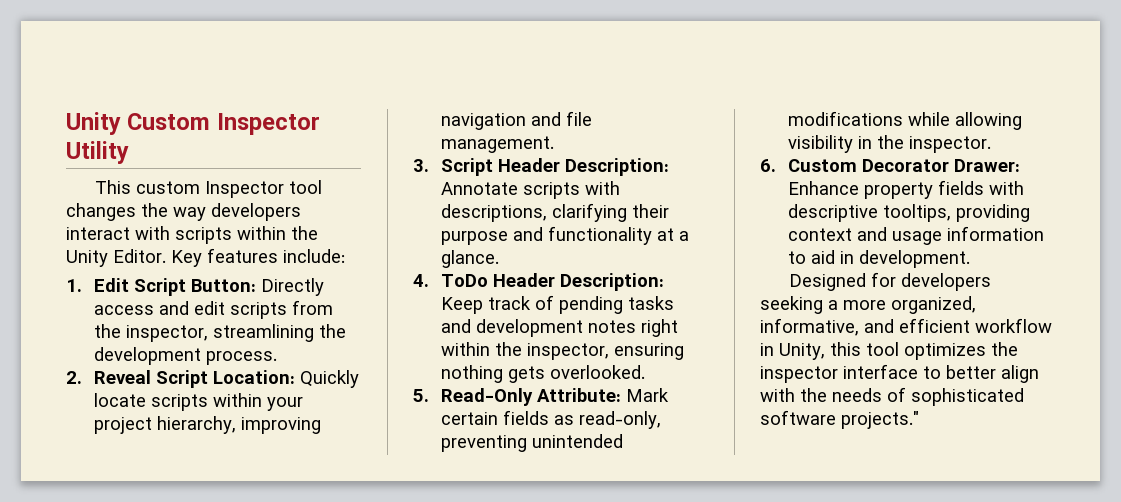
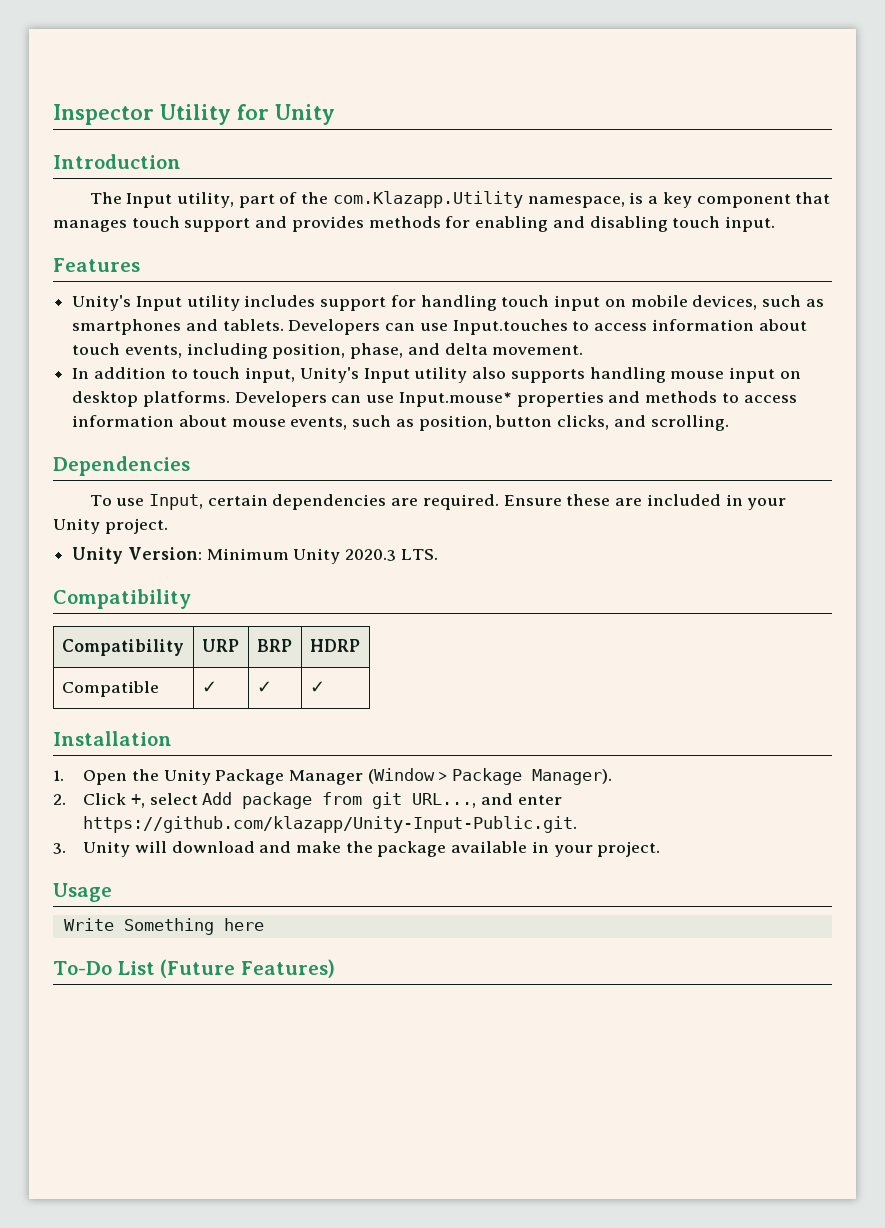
- Unity Custom Inspector Utility
- This custom Inspector tool changes the way developers interact with scripts within the Unity Editor. Key features include:
- 1. Edit Script Button: Directly access and edit scripts from the inspector, streamlining the development process.
- 2. Reveal Script Location: Quickly locate scripts within your project hierarchy, improving navigation and file management.
- 3. Script Header Description: Annotate scripts with descriptions, clarifying their purpose and functionality at a glance.
- 4. ToDo Header Description: Keep track of pending tasks and development notes right within the inspector, ensuring nothing gets overlooked.
- 5. Read-Only Attribute: Mark certain fields as read-only, preventing unintended modifications while allowing visibility in the inspector.
- 6. Custom Decorator Drawer: Enhance property fields with descriptive tooltips, providing context and usage information to aid in development.
- Designed for developers seeking a more organized, informative, and efficient workflow in Unity, this tool optimizes the inspector interface to better align with the needs of sophisticated software projects."
+ Inspector Utility for Unity
+ Introduction
+ The Input utility, part of the com.Klazapp.Utility namespace, is a key component that manages touch support and provides methods for enabling and disabling touch input.
+ Features
+ Unity's Input utility includes support for handling touch input on mobile devices, such as smartphones and tablets. Developers can use Input.touches to access information about touch events, including position, phase, and delta movement.
+ In addition to touch input, Unity's Input utility also supports handling mouse input on desktop platforms. Developers can use Input.mouse* properties and methods to access information about mouse events, such as position, button clicks, and scrolling.
+ Dependencies
+ To use Input, certain dependencies are required. Ensure these are included in your Unity project.
+ Unity Version: Minimum Unity 2020.3 LTS.
+ Compatibility
+ Compatibility | URP | BRP | HDRP
+ Compatible | ✓ | ✓ | ✓
+ Installation
+ 1. Open the Unity Package Manager (Window > Package Manager).
+ 2. Click +, select Add package from git URL..., and enter https://github.com/klazapp/Unity-Input-Public.git.
+ 3. Unity will download and make the package available in your project.
+ Usage
+ Write Something here
+ To-Do List (Future Features)

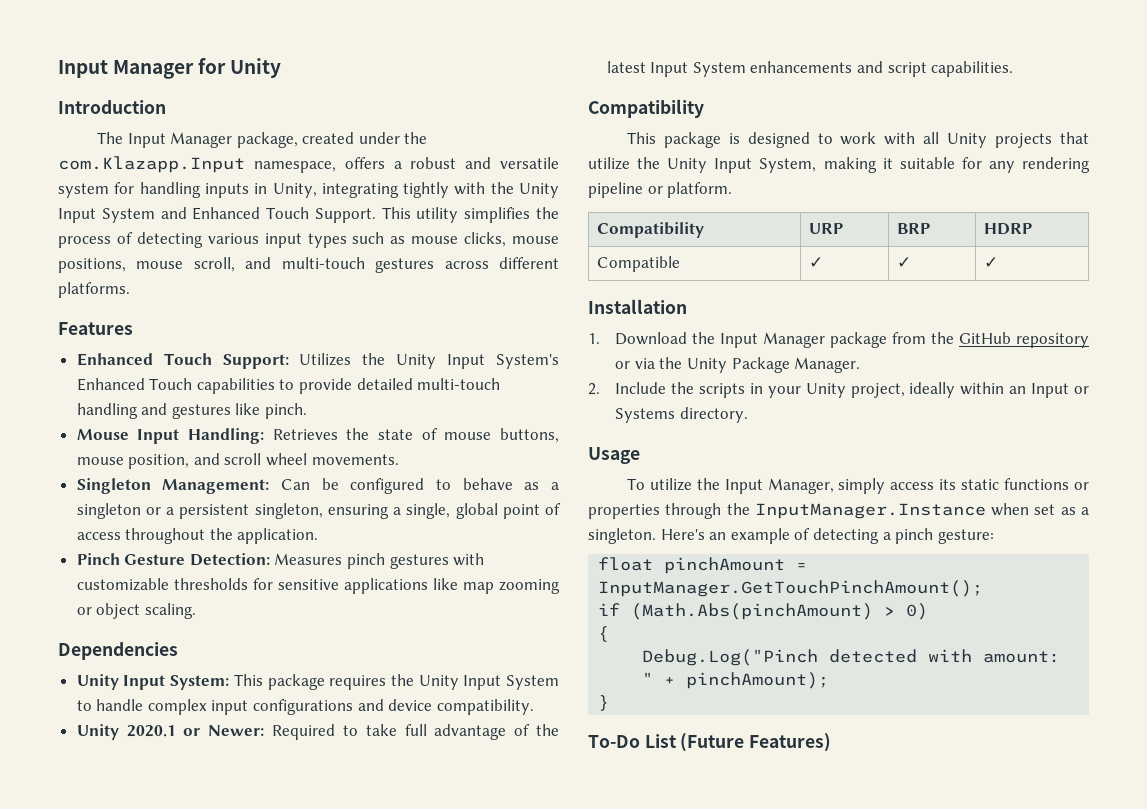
- Inspector Utility for Unity
+ Input Manager for Unity
- The Input utility, part of the com.Klazapp.Utility namespace, is a key component that manages touch support and provides methods for enabling and disabling touch input.
+ The Input Manager package, created under the com.Klazapp.Input namespace, offers a robust and versatile system for handling inputs in Unity, integrating tightly with the Unity Input System and Enhanced Touch Support. This utility simplifies the process of detecting various input types such as mouse clicks, mouse positions, mouse scroll, and multi-touch gestures across different platforms.
  Features
- Unity's Input utility includes support for handling touch input on mobile devices, such as smartphones and tablets. Developers can use Input.touches to access information about touch events, including position, phase, and delta movement.
- In addition to touch input, Unity's Input utility also supports handling mouse input on desktop platforms. Developers can use Input.mouse* properties and methods to access information about mouse events, such as position, button clicks, and scrolling.
+ Enhanced Touch Support: Utilizes the Unity Input System's Enhanced Touch capabilities to provide detailed multi-touch handling and gestures like pinch.
+ Mouse Input Handling: Retrieves the state of mouse buttons, mouse position, and scroll wheel movements.
+ Singleton Management: Can be configured to behave as a singleton or a persistent singleton, ensuring a single, global point of access throughout the application.
+ Pinch Gesture Detection: Measures pinch gestures with customizable thresholds for sensitive applications like map zooming or object scaling.
  Dependencies
- To use Input, certain dependencies are required. Ensure these are included in your Unity project.
- Unity Version: Minimum Unity 2020.3 LTS.
+ Unity Input System: This package requires the Unity Input System to handle complex input configurations and device compatibility.
+ Unity 2020.1 or Newer: Required to take full advantage of the latest Input System enhancements and script capabilities.
  Compatibility
+ This package is designed to work with all Unity projects that utilize the Unity Input System, making it suitable for any rendering pipeline or platform.
- 1. Open the Unity Package Manager (Window > Package Manager).
- 2. Click +, select Add package from git URL..., and enter https://github.com/klazapp/Unity-Input-Public.git.
- 3. Unity will download and make the package available in your project.
+ 1. Download the Input Manager package from the GitHub repository or via the Unity Package Manager.
+ 2. Include the scripts in your Unity project, ideally within an Input or Systems directory.
  Usage
- Write Something here
+ To utilize the Input Manager, simply access its static functions or properties through the InputManager.Instance when set as a singleton. Here's an example of detecting a pinch gesture:
+ float pinchAmount = InputManager.GetTouchPinchAmount();
+ if (Math.Abs(pinchAmount) > 0)
+ {
+ Debug.Log("Pinch detected with amount: " + pinchAmount);
+ }

